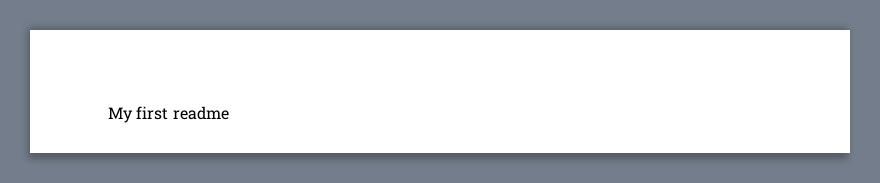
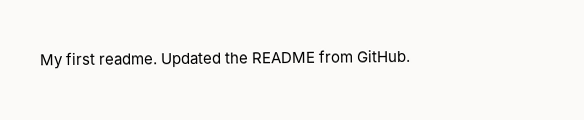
- My first readme
+ My first readme. Updated the README from GitHub.

